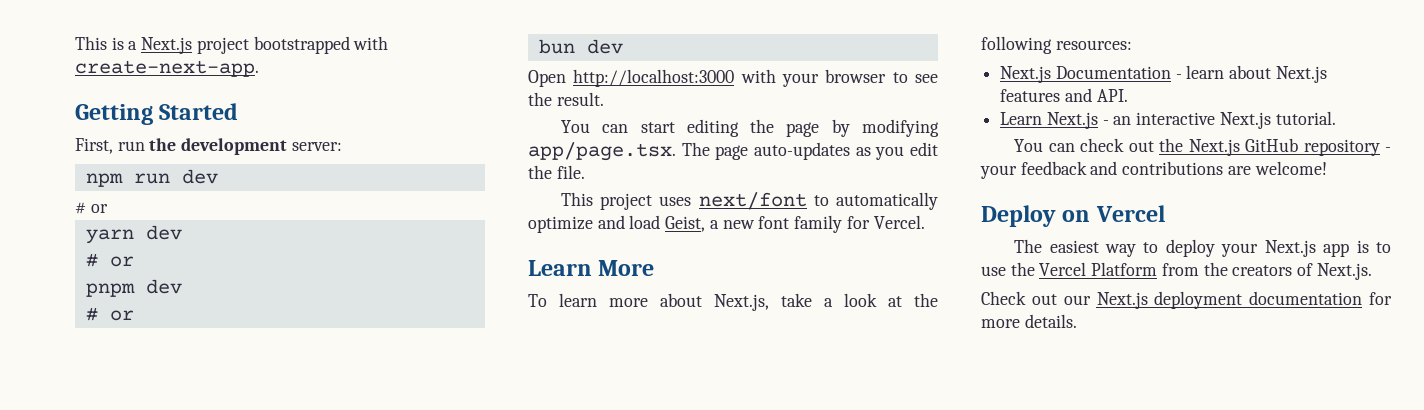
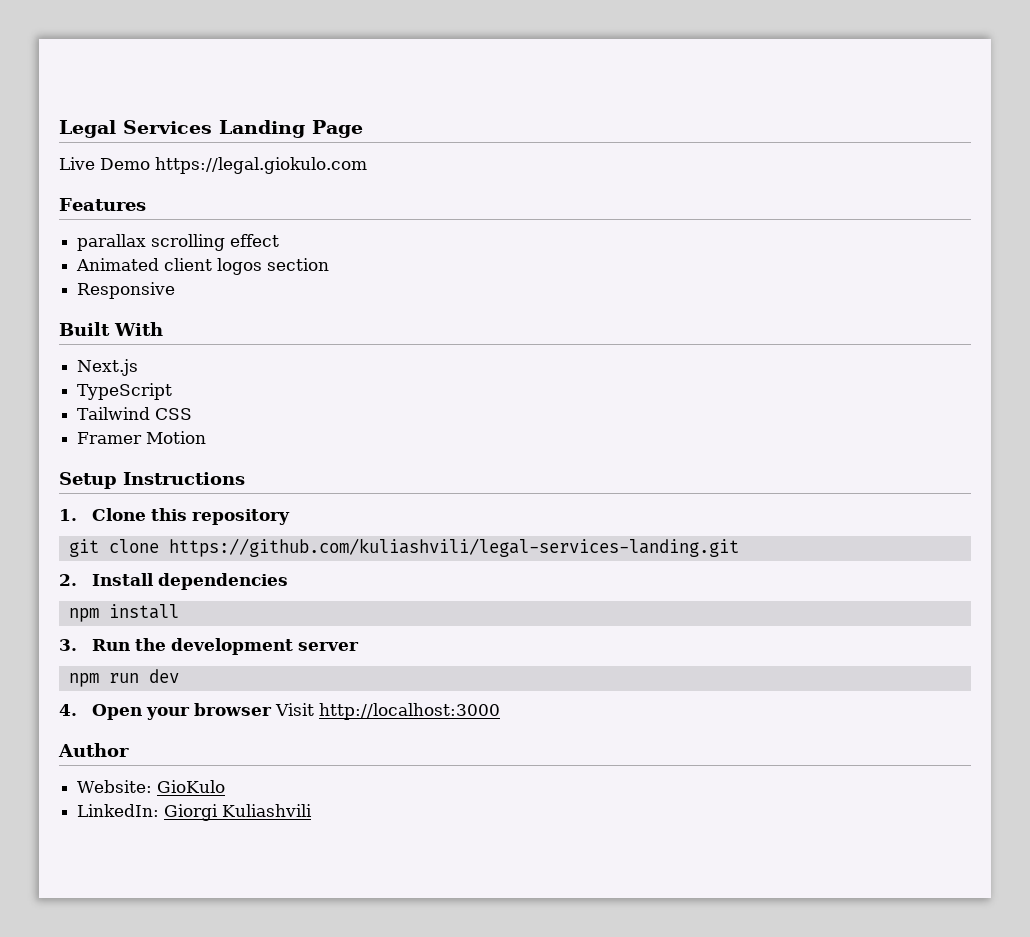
- This is a Next.js project bootstrapped with create-next-app.
- Getting Started
- First, run the development server:
+ Legal Services Landing Page
+ Live Demo https://legal.giokulo.com
+ Features
+ parallax scrolling effect
+ Animated client logos section
+ Responsive
+ Built With
+ Next.js
+ TypeScript
+ Tailwind CSS
+ Framer Motion
+ Setup Instructions
+ 1. Clone this repository
+ git clone https://github.com/kuliashvili/legal-services-landing.git
+ 2. Install dependencies
+ npm install
+ 3. Run the development server
  npm run dev
- # or
- yarn dev
- # or
- pnpm dev
- # or
- bun dev
- Open http://localhost:3000 with your browser to see the result.
- You can start editing the page by modifying app/page.tsx. The page auto-updates as you edit the file.
- This project uses next/font to automatically optimize and load Geist, a new font family for Vercel.
- Learn More
- To learn more about Next.js, take a look at the following resources:
- Next.js Documentation - learn about Next.js features and API.
- Learn Next.js - an interactive Next.js tutorial.
- You can check out the Next.js GitHub repository - your feedback and contributions are welcome!
- Deploy on Vercel
- The easiest way to deploy your Next.js app is to use the Vercel Platform from the creators of Next.js.
- Check out our Next.js deployment documentation for more details.
+ 4. Open your browser Visit http://localhost:3000
+ Author
+ Website: GioKulo
+ LinkedIn: Giorgi Kuliashvili

